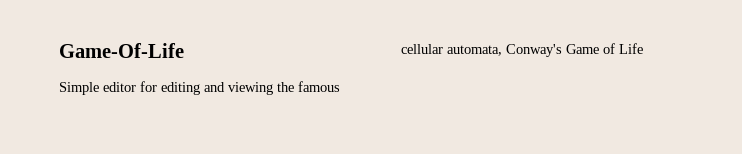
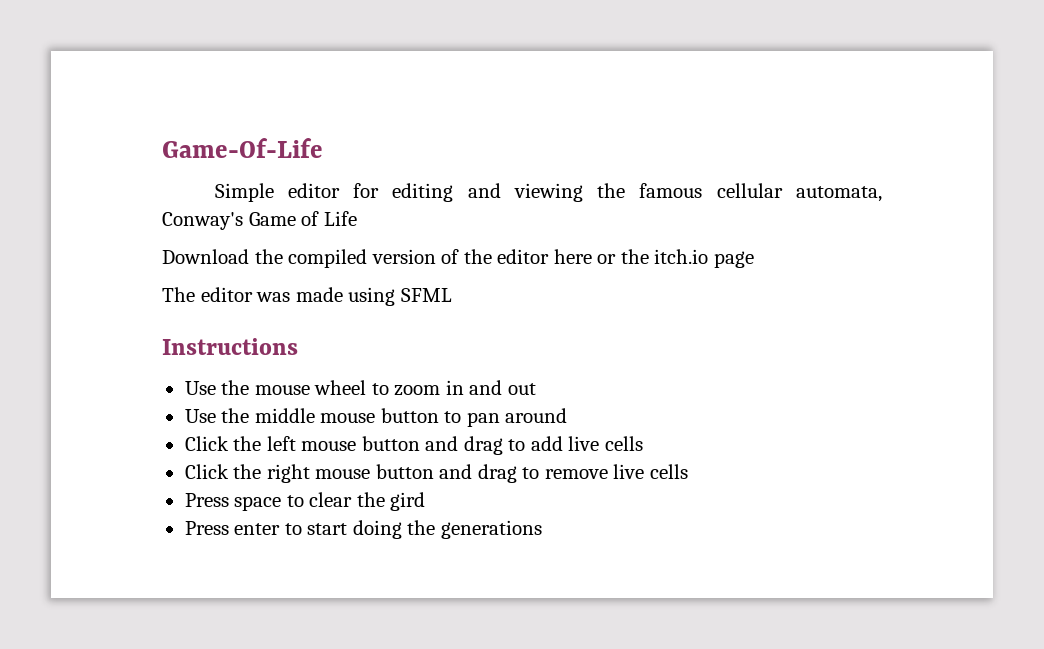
+ Download the compiled version of the editor here or the itch.io page
+ The editor was made using SFML
+ Instructions
+ Use the mouse wheel to zoom in and out
+ Use the middle mouse button to pan around
+ Click the left mouse button and drag to add live cells
+ Click the right mouse button and drag to remove live cells
+ Press space to clear the gird
+ Press enter to start doing the generations

